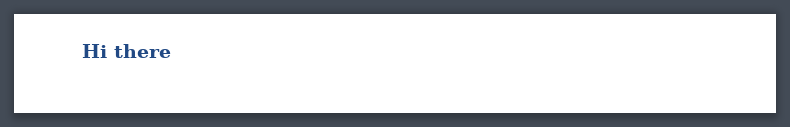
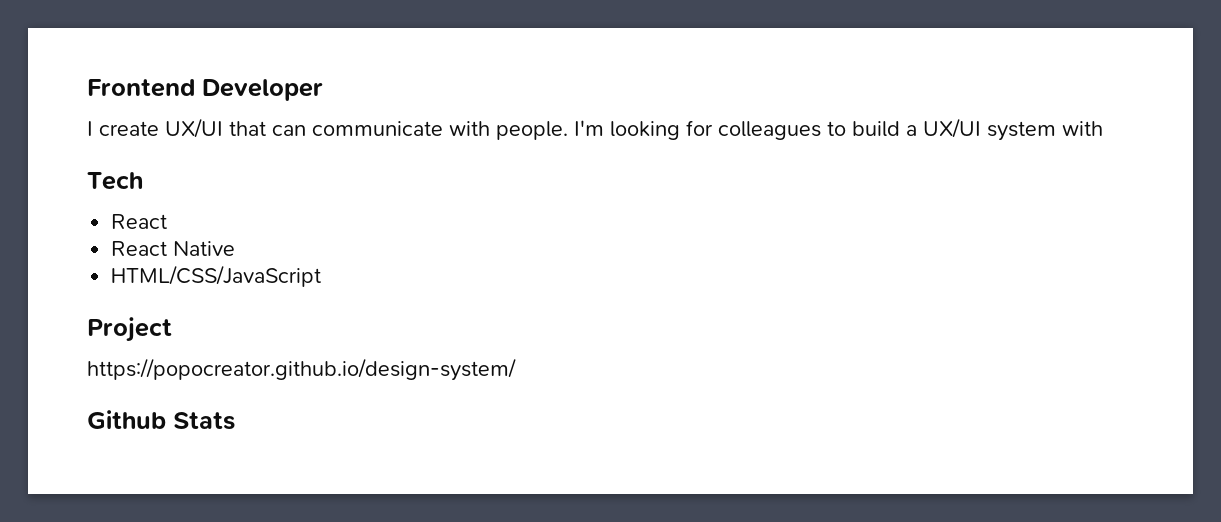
- Hi there
+ Frontend Developer
+ I create UX/UI that can communicate with people. I'm looking for colleagues to build a UX/UI system with
+ Tech
+ React
+ React Native
+ HTML/CSS/JavaScript
+ Project
+ https://popocreator.github.io/design-system/
+ Github Stats

